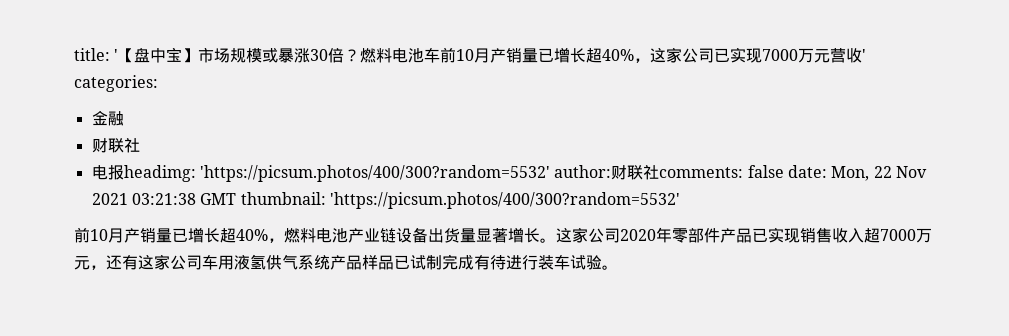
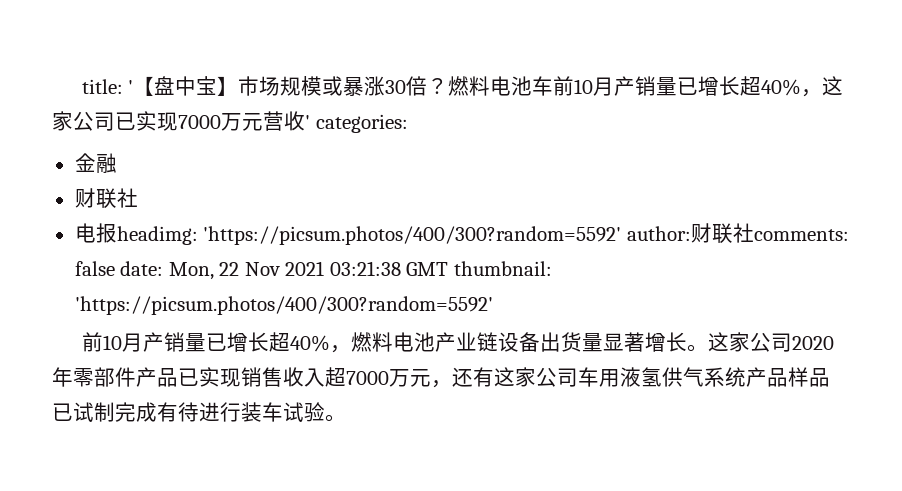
- 电报headimg: 'https://picsum.photos/400/300?random=5532' author:财联社comments: false date: Mon, 22 Nov 2021 03:21:38 GMT thumbnail: 'https://picsum.photos/400/300?random=5532'
+ 电报headimg: 'https://picsum.photos/400/300?random=5592' author:财联社comments: false date: Mon, 22 Nov 2021 03:21:38 GMT thumbnail: 'https://picsum.photos/400/300?random=5592'

